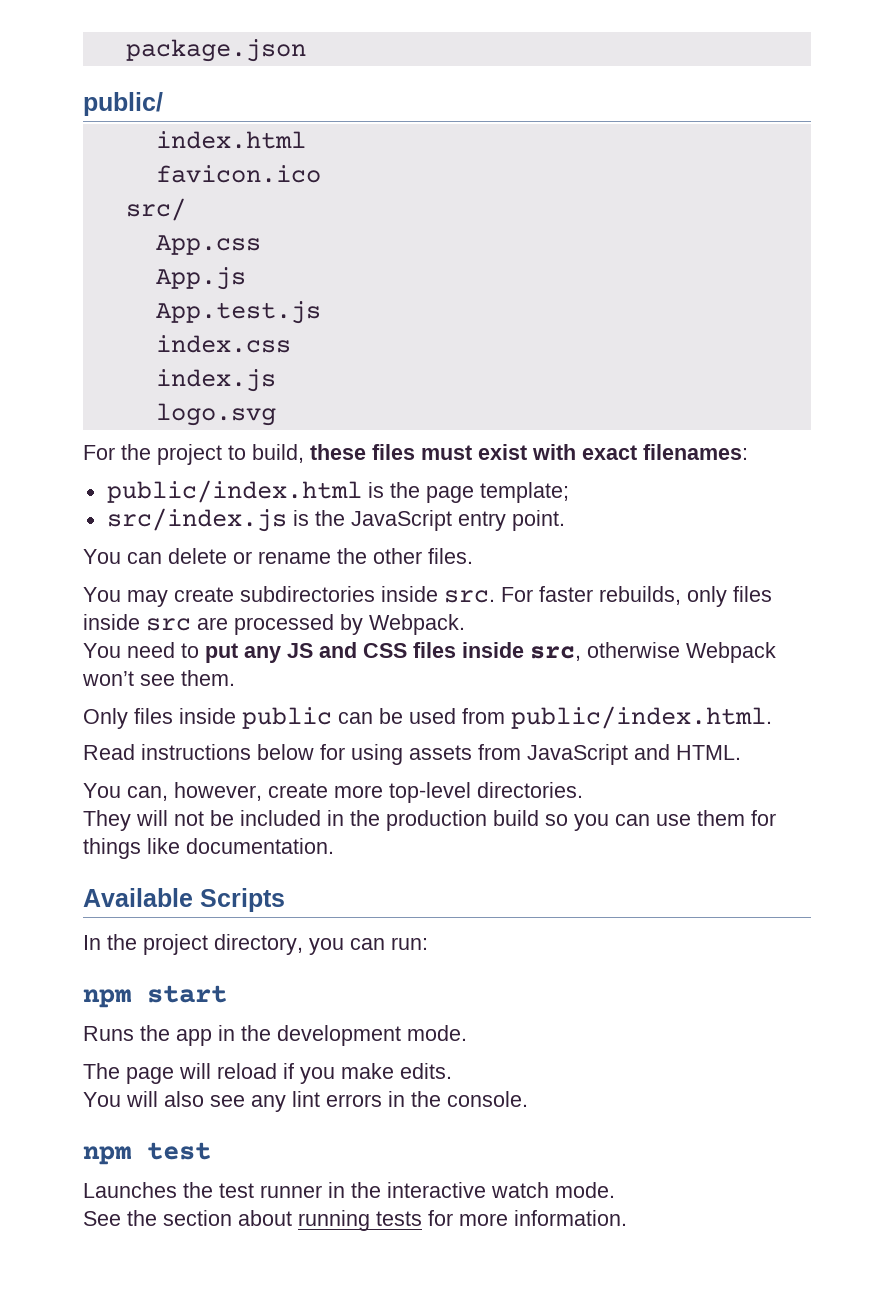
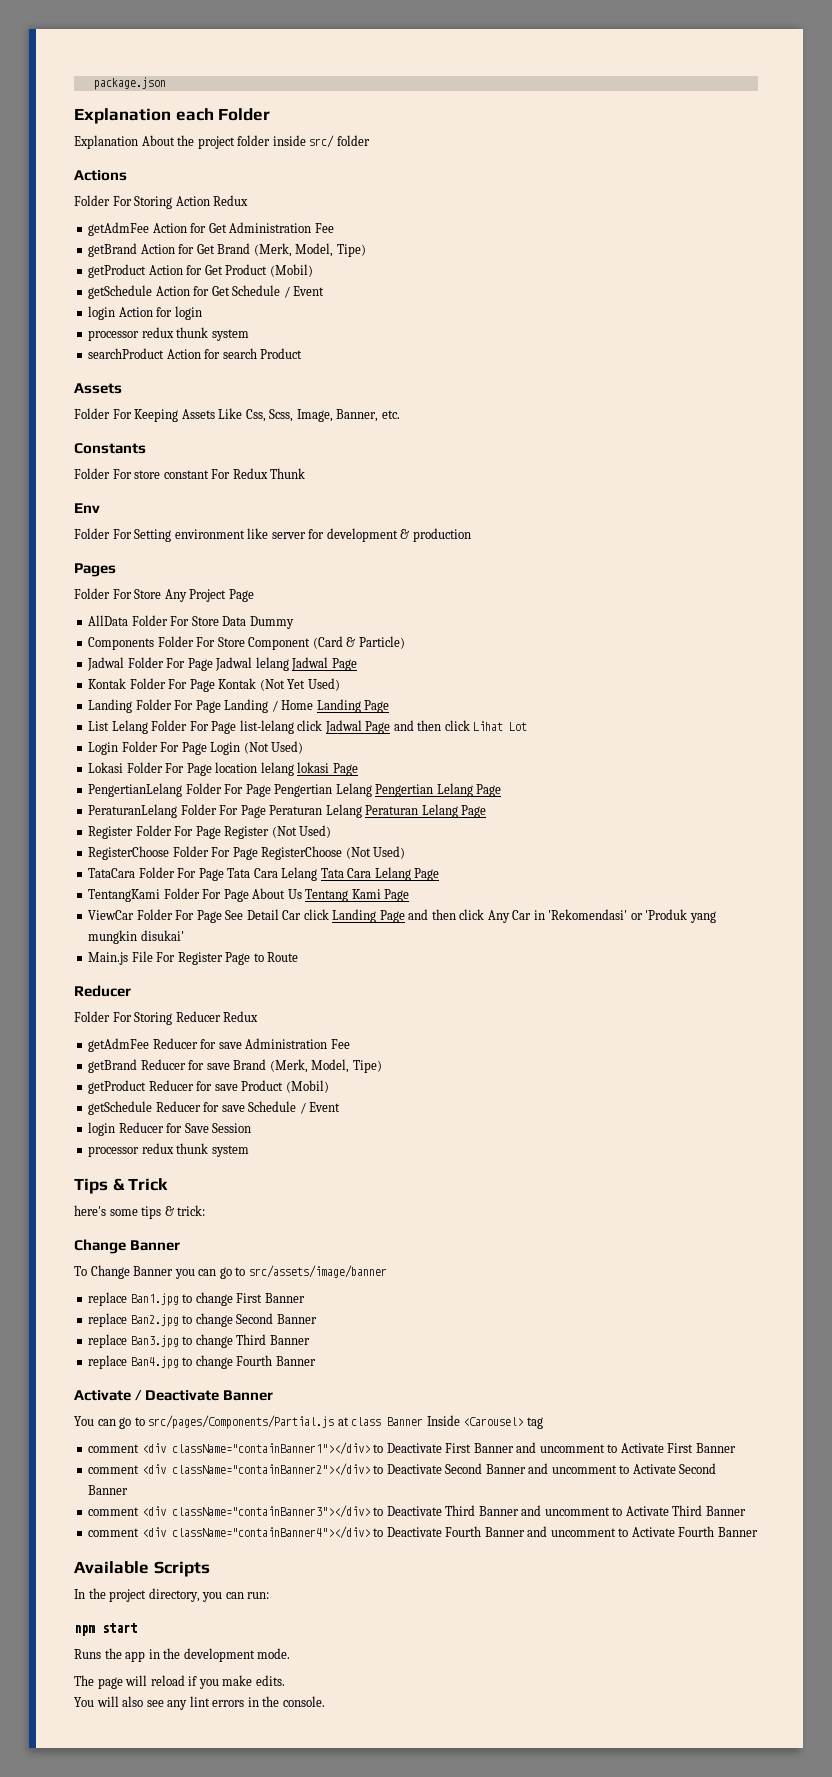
- public/
- index.html
- favicon.ico
- src/
- App.css
- App.js
- App.test.js
- index.css
- index.js
- logo.svg
- For the project to build, these files must exist with exact filenames:
- public/index.html is the page template;
- src/index.js is the JavaScript entry point.
- You can delete or rename the other files.
- You may create subdirectories inside src. For faster rebuilds, only files inside src are processed by Webpack.
- You need to put any JS and CSS files inside src, otherwise Webpack won’t see them.
- Only files inside public can be used from public/index.html.
- Read instructions below for using assets from JavaScript and HTML.
- You can, however, create more top-level directories.
- They will not be included in the production build so you can use them for things like documentation.
+ Explanation each Folder
+ Explanation About the project folder inside src/ folder
+ Actions
+ Folder For Storing Action Redux
+ getAdmFee Action for Get Administration Fee
+ getBrand Action for Get Brand (Merk, Model, Tipe)
+ getProduct Action for Get Product (Mobil)
+ getSchedule Action for Get Schedule / Event
+ login Action for login
+ processor redux thunk system
+ searchProduct Action for search Product
+ Assets
+ Folder For Keeping Assets Like Css, Scss, Image, Banner, etc.
+ Constants
+ Folder For store constant For Redux Thunk
+ Env
+ Folder For Setting environment like server for development & production
+ Pages
+ Folder For Store Any Project Page
+ AllData Folder For Store Data Dummy
+ Components Folder For Store Component (Card & Particle)
+ Jadwal Folder For Page Jadwal lelang Jadwal Page
+ Kontak Folder For Page Kontak (Not Yet Used)
+ Landing Folder For Page Landing / Home Landing Page
+ List Lelang Folder For Page list-lelang click Jadwal Page and then click Lihat Lot
+ Login Folder For Page Login (Not Used)
+ Lokasi Folder For Page location lelang lokasi Page
+ PengertianLelang Folder For Page Pengertian Lelang Pengertian Lelang Page
+ PeraturanLelang Folder For Page Peraturan Lelang Peraturan Lelang Page
+ Register Folder For Page Register (Not Used)
+ RegisterChoose Folder For Page RegisterChoose (Not Used)
+ TataCara Folder For Page Tata Cara Lelang Tata Cara Lelang Page
+ TentangKami Folder For Page About Us Tentang Kami Page
+ ViewCar Folder For Page See Detail Car click Landing Page and then click Any Car in 'Rekomendasi' or 'Produk yang mungkin disukai'
+ Main.js File For Register Page to Route
+ Reducer
+ Folder For Storing Reducer Redux
+ getAdmFee Reducer for save Administration Fee
+ getBrand Reducer for save Brand (Merk, Model, Tipe)
+ getProduct Reducer for save Product (Mobil)
+ getSchedule Reducer for save Schedule / Event
+ login Reducer for Save Session
+ processor redux thunk system
+ Tips & Trick
+ here's some tips & trick:
+ Change Banner
+ To Change Banner you can go to src/assets/image/banner
+ replace Ban1.jpg to change First Banner
+ replace Ban2.jpg to change Second Banner
+ replace Ban3.jpg to change Third Banner
+ replace Ban4.jpg to change Fourth Banner
+ Activate / Deactivate Banner
+ You can go to src/pages/Components/Partial.js at class Banner Inside <Carousel> tag
+ comment <div className="containBanner1"></div> to Deactivate First Banner and uncomment to Activate First Banner
+ comment <div className="containBanner2"></div> to Deactivate Second Banner and uncomment to Activate Second Banner
+ comment <div className="containBanner3"></div> to Deactivate Third Banner and uncomment to Activate Third Banner
+ comment <div className="containBanner4"></div> to Deactivate Fourth Banner and uncomment to Activate Fourth Banner
- npm test
- Launches the test runner in the interactive watch mode.
- See the section about running tests for more information.

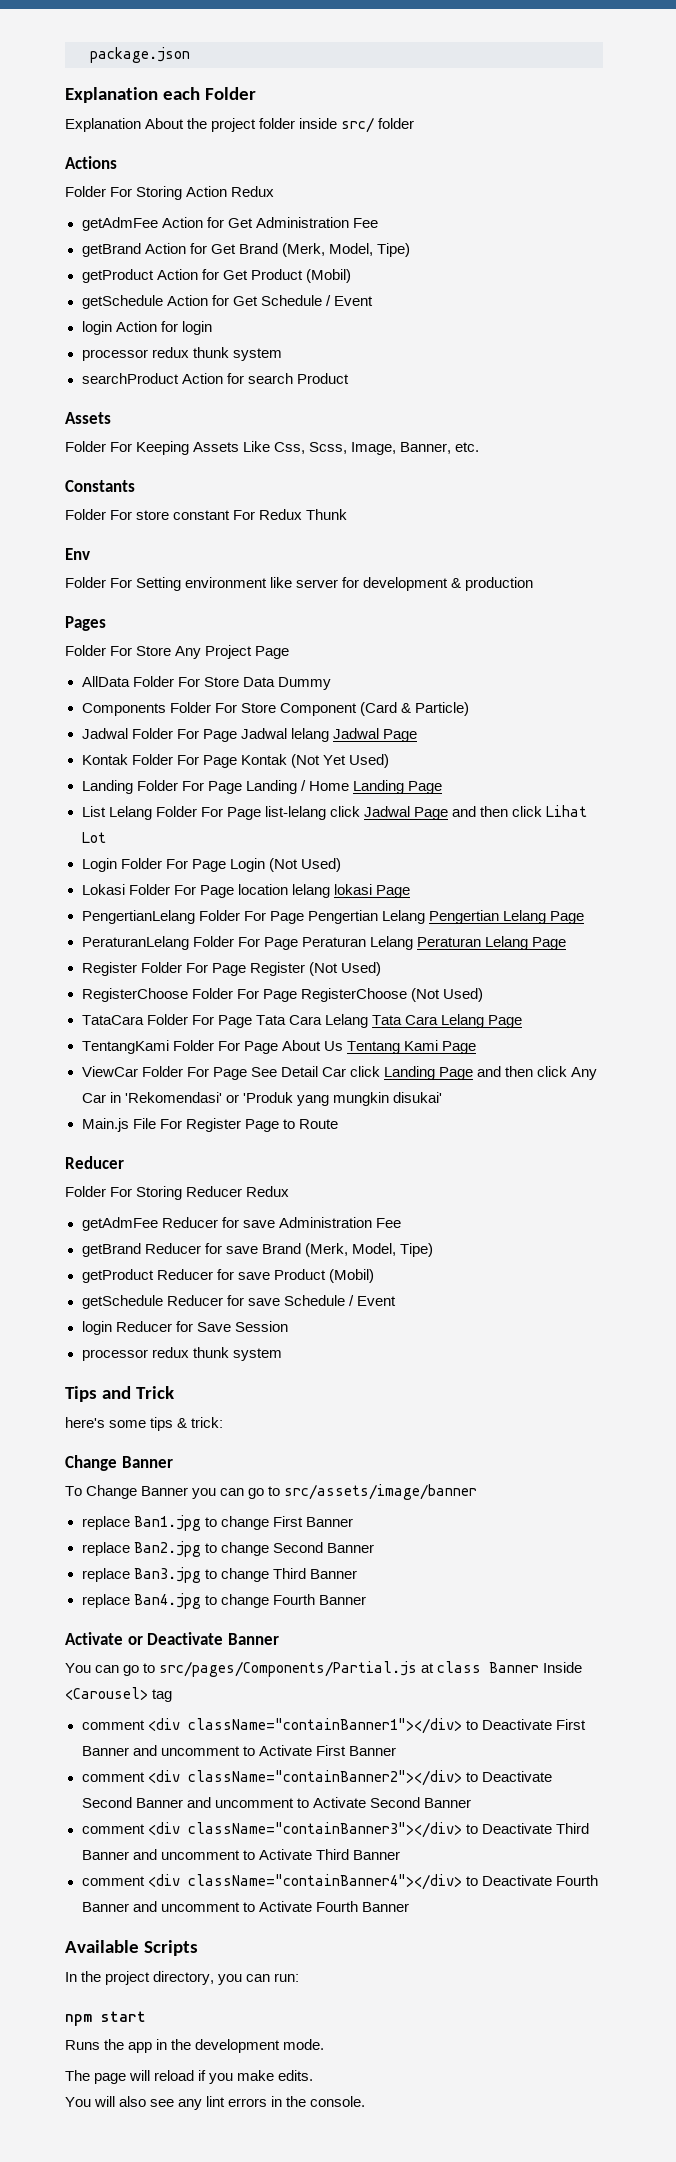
- Tips & Trick
+ Tips and Trick
- Activate / Deactivate Banner
+ Activate or Deactivate Banner

